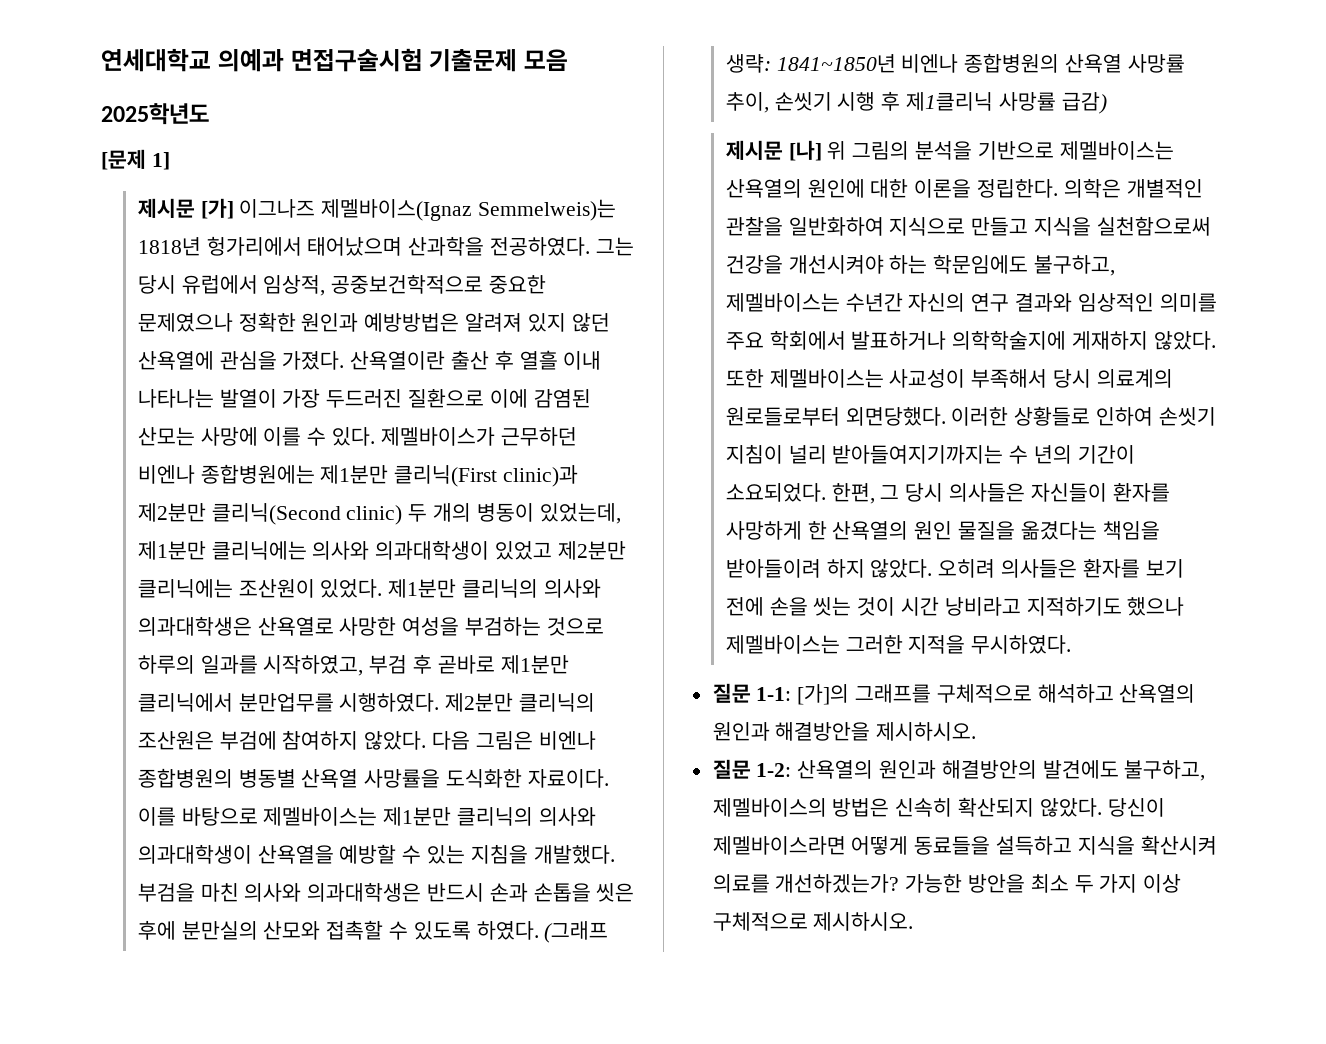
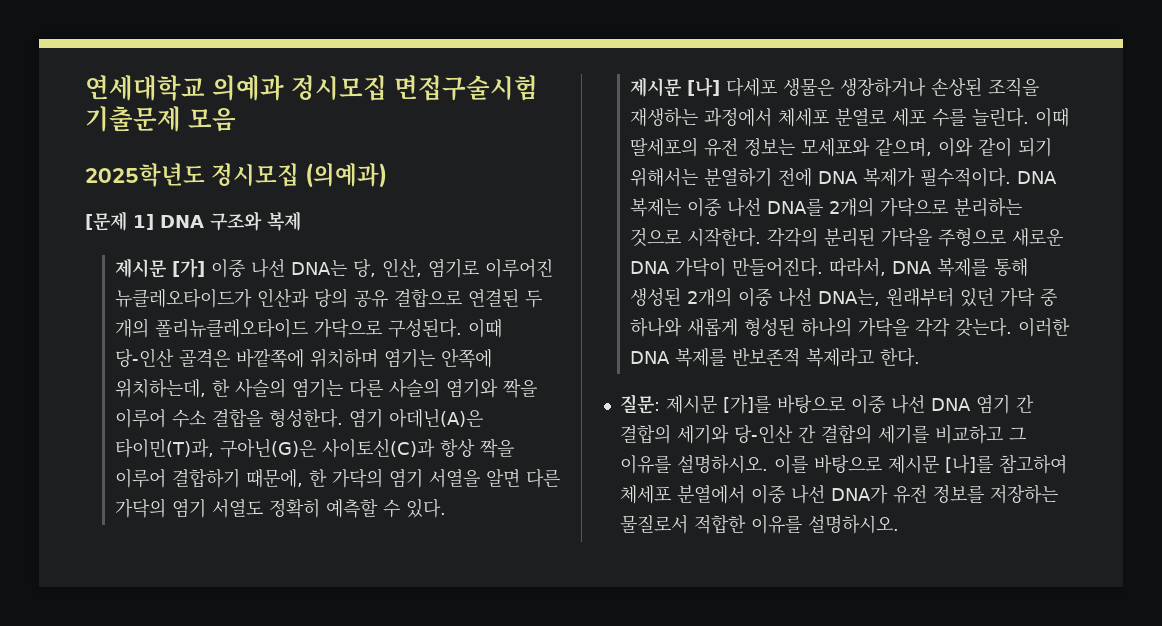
- 연세대학교 의예과 면접구술시험 기출문제 모음
+ 연세대학교 의예과 정시모집 면접구술시험 기출문제 모음
- 2025학년도
+ 2025학년도 정시모집 (의예과)
- [문제 1]
+ [문제 1] DNA 구조와 복제
- 제시문 [가] 이그나즈 제멜바이스(Ignaz Semmelweis)는 1818년 헝가리에서 태어났으며 산과학을 전공하였다. 그는 당시 유럽에서 임상적, 공중보건학적으로 중요한 문제였으나 정확한 원인과 예방방법은 알려져 있지 않던 산욕열에 관심을 가졌다. 산욕열이란 출산 후 열흘 이내 나타나는 발열이 가장 두드러진 질환으로 이에 감염된 산모는 사망에 이를 수 있다. 제멜바이스가 근무하던 비엔나 종합병원에는 제1분만 클리닉(First clinic)과 제2분만 클리닉(Second clinic) 두 개의 병동이 있었는데, 제1분만 클리닉에는 의사와 의과대학생이 있었고 제2분만 클리닉에는 조산원이 있었다. 제1분만 클리닉의 의사와 의과대학생은 산욕열로 사망한 여성을 부검하는 것으로 하루의 일과를 시작하였고, 부검 후 곧바로 제1분만 클리닉에서 분만업무를 시행하였다. 제2분만 클리닉의 조산원은 부검에 참여하지 않았다. 다음 그림은 비엔나 종합병원의 병동별 산욕열 사망률을 도식화한 자료이다. 이를 바탕으로 제멜바이스는 제1분만 클리닉의 의사와 의과대학생이 산욕열을 예방할 수 있는 지침을 개발했다. 부검을 마친 의사와 의과대학생은 반드시 손과 손톱을 씻은 후에 분만실의 산모와 접촉할 수 있도록 하였다. (그래프 생략: 1841~1850년 비엔나 종합병원의 산욕열 사망률 추이, 손씻기 시행 후 제1클리닉 사망률 급감)
- 제시문 [나] 위 그림의 분석을 기반으로 제멜바이스는 산욕열의 원인에 대한 이론을 정립한다. 의학은 개별적인 관찰을 일반화하여 지식으로 만들고 지식을 실천함으로써 건강을 개선시켜야 하는 학문임에도 불구하고, 제멜바이스는 수년간 자신의 연구 결과와 임상적인 의미를 주요 학회에서 발표하거나 의학학술지에 게재하지 않았다. 또한 제멜바이스는 사교성이 부족해서 당시 의료계의 원로들로부터 외면당했다. 이러한 상황들로 인하여 손씻기 지침이 널리 받아들여지기까지는 수 년의 기간이 소요되었다. 한편, 그 당시 의사들은 자신들이 환자를 사망하게 한 산욕열의 원인 물질을 옮겼다는 책임을 받아들이려 하지 않았다. 오히려 의사들은 환자를 보기 전에 손을 씻는 것이 시간 낭비라고 지적하기도 했으나 제멜바이스는 그러한 지적을 무시하였다.
- 질문 1-1: [가]의 그래프를 구체적으로 해석하고 산욕열의 원인과 해결방안을 제시하시오.
- 질문 1-2: 산욕열의 원인과 해결방안의 발견에도 불구하고, 제멜바이스의 방법은 신속히 확산되지 않았다. 당신이 제멜바이스라면 어떻게 동료들을 설득하고 지식을 확산시켜 의료를 개선하겠는가? 가능한 방안을 최소 두 가지 이상 구체적으로 제시하시오.
+ 제시문 [가] 이중 나선 DNA는 당, 인산, 염기로 이루어진 뉴클레오타이드가 인산과 당의 공유 결합으로 연결된 두 개의 폴리뉴클레오타이드 가닥으로 구성된다. 이때 당-인산 골격은 바깥쪽에 위치하며 염기는 안쪽에 위치하는데, 한 사슬의 염기는 다른 사슬의 염기와 짝을 이루어 수소 결합을 형성한다. 염기 아데닌(A)은 타이민(T)과, 구아닌(G)은 사이토신(C)과 항상 짝을 이루어 결합하기 때문에, 한 가닥의 염기 서열을 알면 다른 가닥의 염기 서열도 정확히 예측할 수 있다.
+ 제시문 [나] 다세포 생물은 생장하거나 손상된 조직을 재생하는 과정에서 체세포 분열로 세포 수를 늘린다. 이때 딸세포의 유전 정보는 모세포와 같으며, 이와 같이 되기 위해서는 분열하기 전에 DNA 복제가 필수적이다. DNA 복제는 이중 나선 DNA를 2개의 가닥으로 분리하는 것으로 시작한다. 각각의 분리된 가닥을 주형으로 새로운 DNA 가닥이 만들어진다. 따라서, DNA 복제를 통해 생성된 2개의 이중 나선 DNA는, 원래부터 있던 가닥 중 하나와 새롭게 형성된 하나의 가닥을 각각 갖는다. 이러한 DNA 복제를 반보존적 복제라고 한다.
+ 질문: 제시문 [가]를 바탕으로 이중 나선 DNA 염기 간 결합의 세기와 당-인산 간 결합의 세기를 비교하고 그 이유를 설명하시오. 이를 바탕으로 제시문 [나]를 참고하여 체세포 분열에서 이중 나선 DNA가 유전 정보를 저장하는 물질로서 적합한 이유를 설명하시오.

